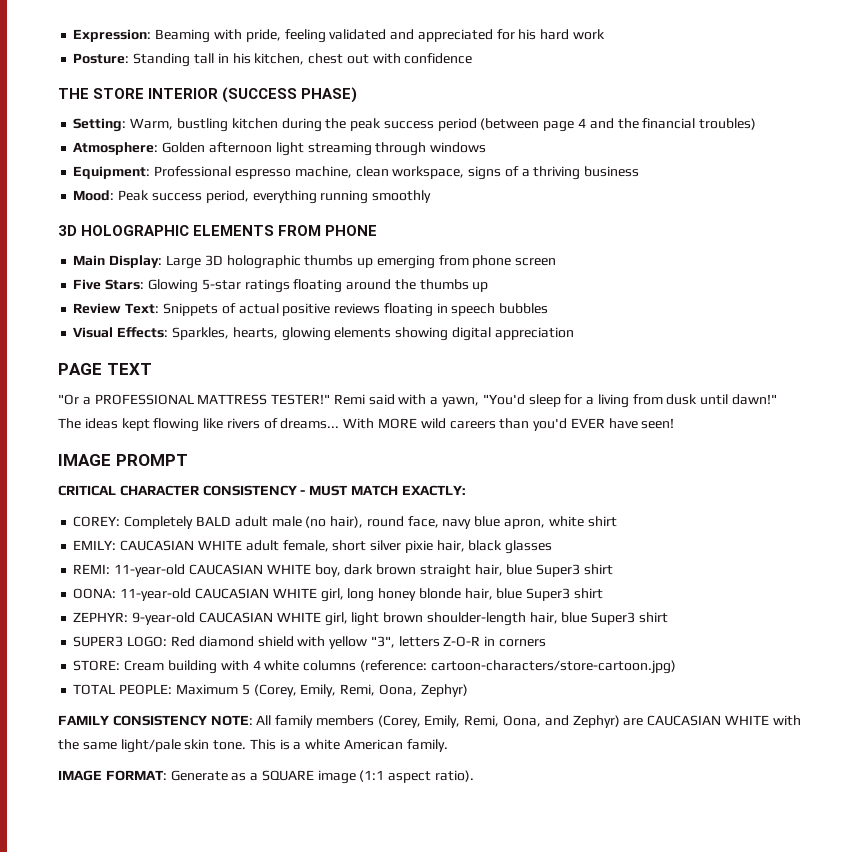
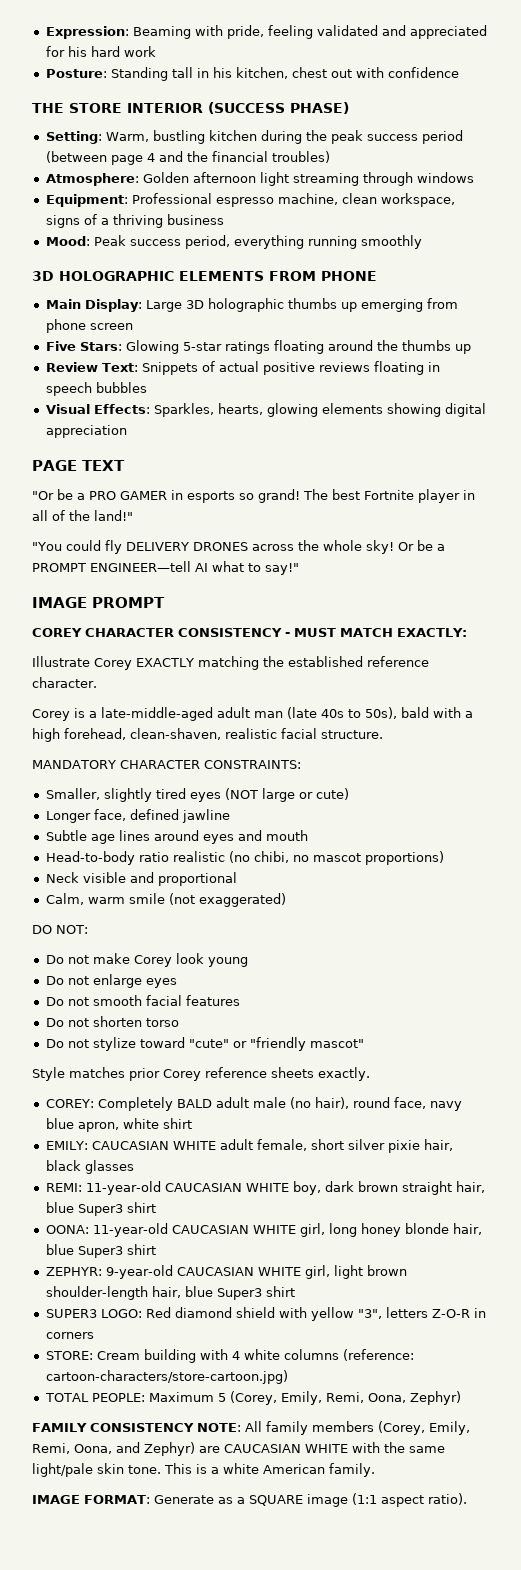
- "Or a PROFESSIONAL MATTRESS TESTER!" Remi said with a yawn, "You'd sleep for a living from dusk until dawn!" The ideas kept flowing like rivers of dreams... With MORE wild careers than you'd EVER have seen!
+ "Or be a PRO GAMER in esports so grand! The best Fortnite player in all of the land!"
+ "You could fly DELIVERY DRONES across the whole sky! Or be a PROMPT ENGINEER—tell AI what to say!"
- CRITICAL CHARACTER CONSISTENCY - MUST MATCH EXACTLY:
+ COREY CHARACTER CONSISTENCY - MUST MATCH EXACTLY:
+ Illustrate Corey EXACTLY matching the established reference character.
+ Corey is a late-middle-aged adult man (late 40s to 50s), bald with a high forehead, clean-shaven, realistic facial structure.
+ MANDATORY CHARACTER CONSTRAINTS:
+ Smaller, slightly tired eyes (NOT large or cute)
+ Longer face, defined jawline
+ Subtle age lines around eyes and mouth
+ Head-to-body ratio realistic (no chibi, no mascot proportions)
+ Neck visible and proportional
+ Calm, warm smile (not exaggerated)
+ DO NOT:
+ Do not make Corey look young
+ Do not enlarge eyes
+ Do not smooth facial features
+ Do not shorten torso
+ Do not stylize toward "cute" or "friendly mascot"
+ Style matches prior Corey reference sheets exactly.

